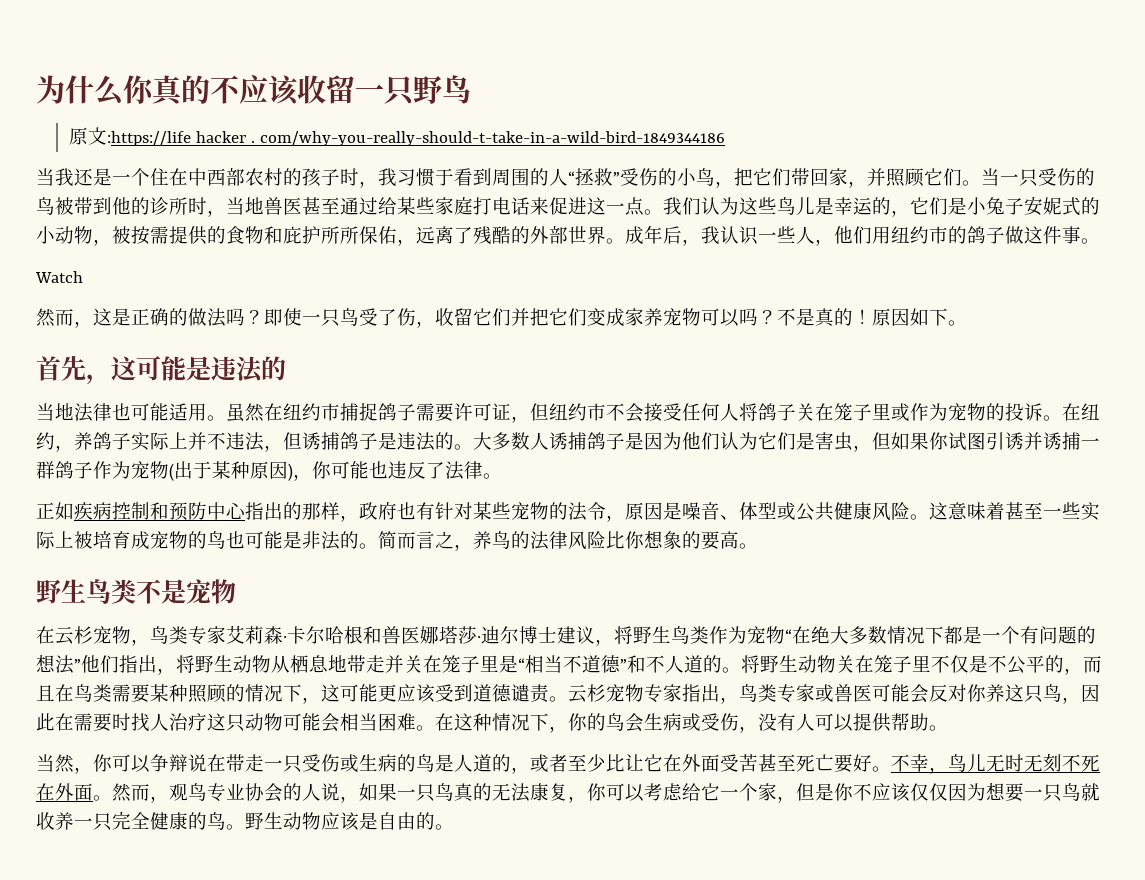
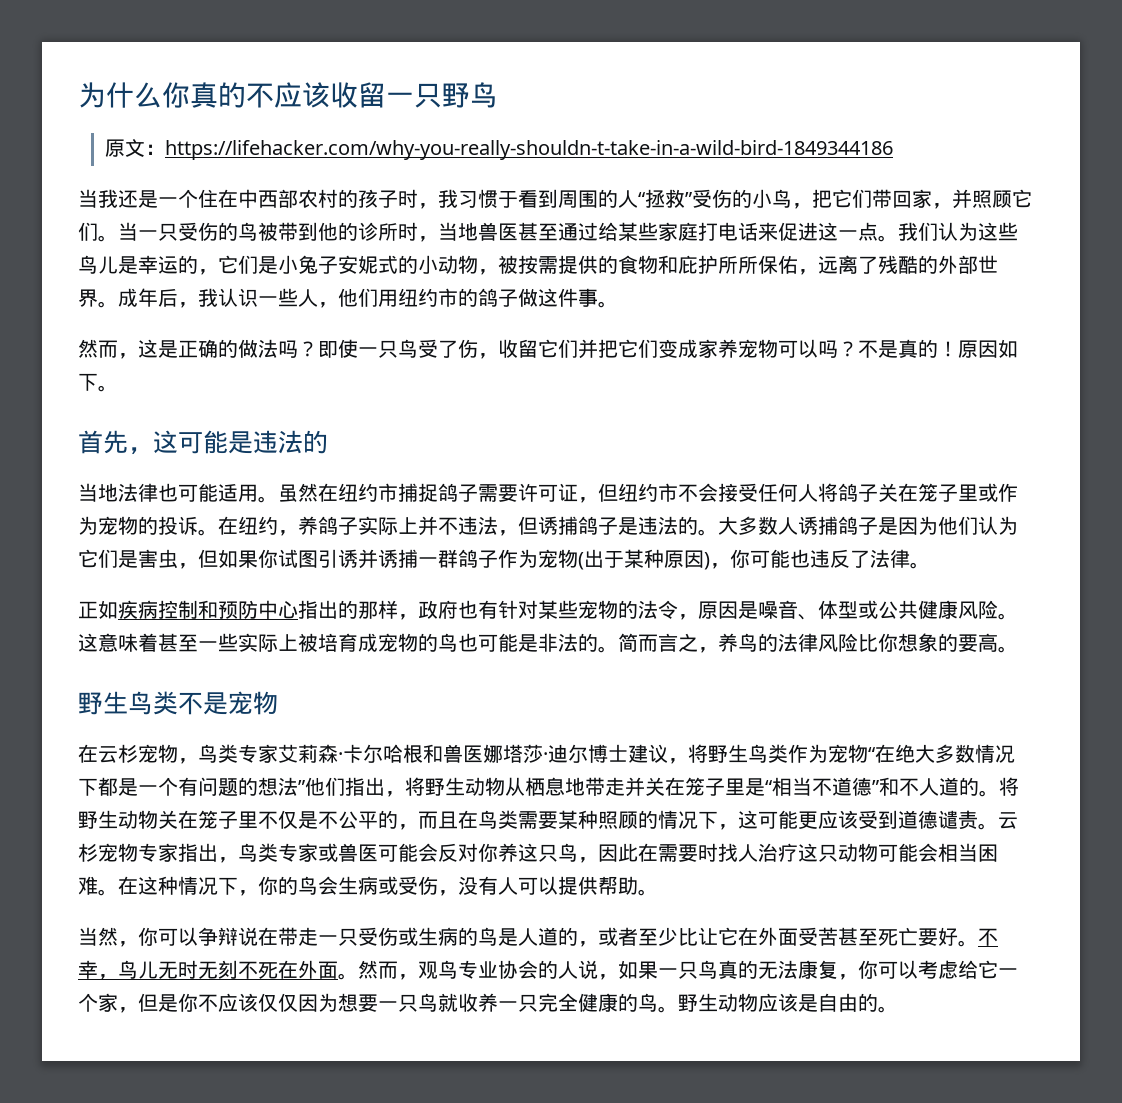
- 原文:https://life hacker . com/why-you-really-should-t-take-in-a-wild-bird-1849344186
+ 原文：https://lifehacker.com/why-you-really-shouldn-t-take-in-a-wild-bird-1849344186
- Watch

